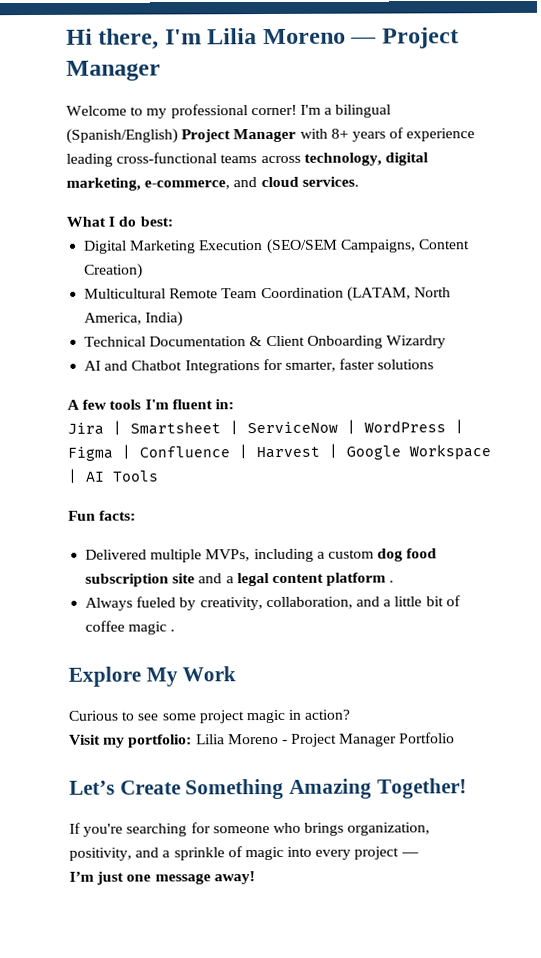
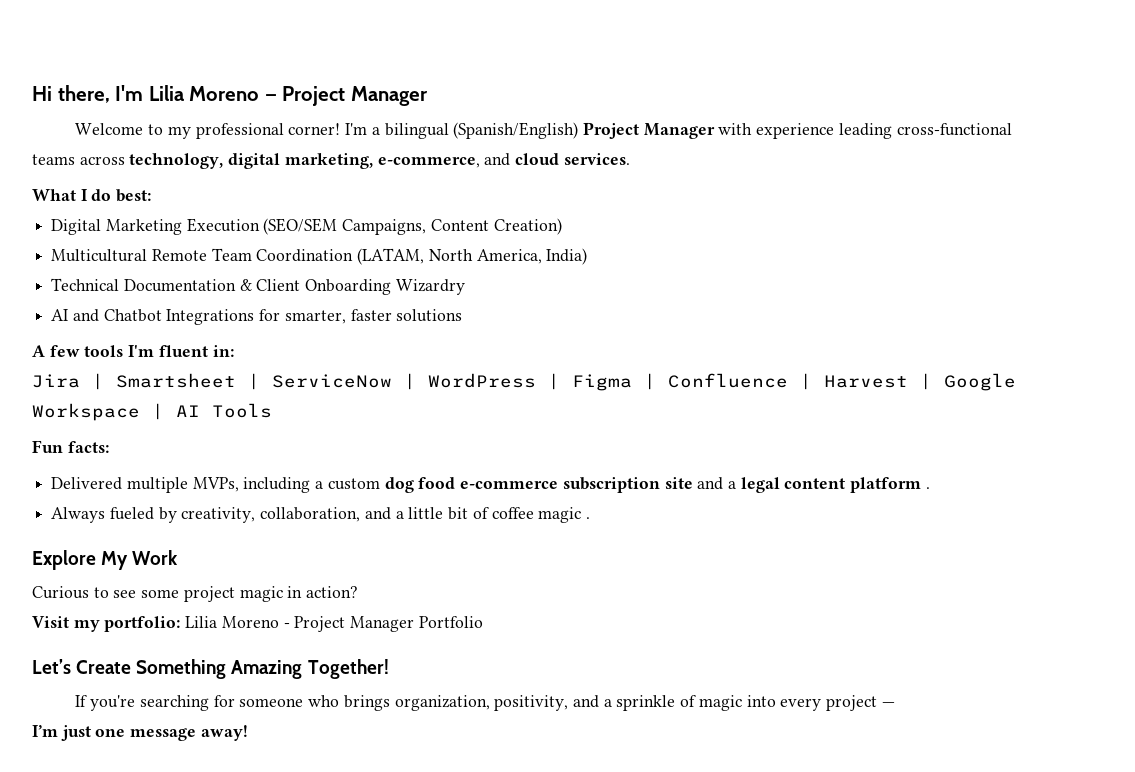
- I'm a bilingual (Spanish/English) Project Manager with 8+ years of experience leading cross-functional teams across technology, digital marketing, e-commerce, and cloud services.
+ I'm a bilingual (Spanish/English) Project Manager with experience leading cross-functional teams across technology, digital marketing, e-commerce, and cloud services.
- Delivered multiple MVPs, including a custom dog food subscription site and a legal content platform .
+ Delivered multiple MVPs, including a custom dog food e-commerce subscription site and a legal content platform .

